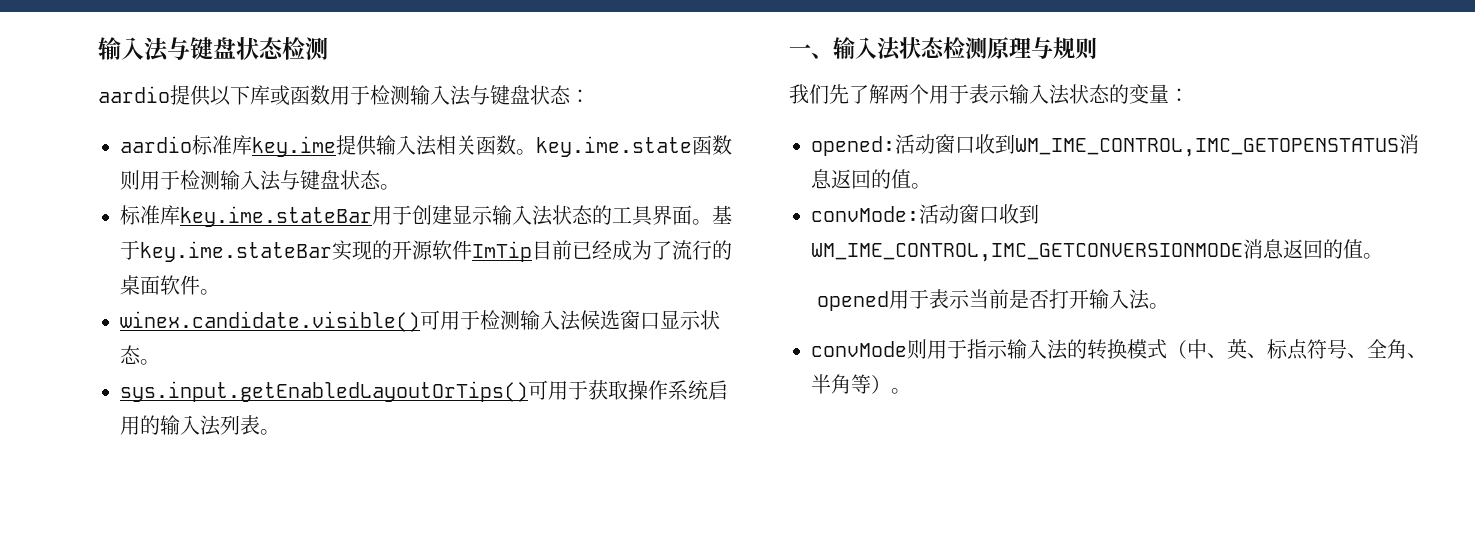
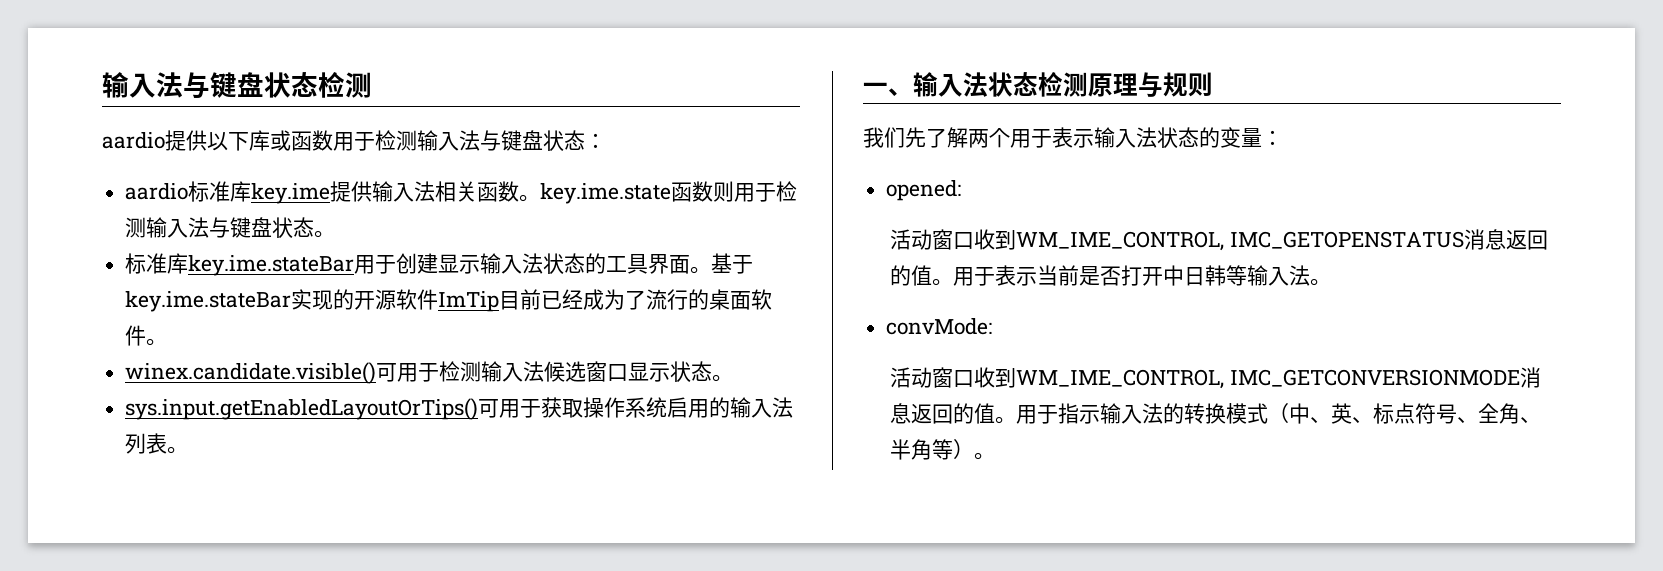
- opened:活动窗口收到WM_IME_CONTROL,IMC_GETOPENSTATUS消息返回的值。
- convMode:活动窗口收到WM_IME_CONTROL,IMC_GETCONVERSIONMODE消息返回的值。
- opened用于表示当前是否打开输入法。
+ opened:
+ 活动窗口收到WM_IME_CONTROL, IMC_GETOPENSTATUS消息返回的值。用于表示当前是否打开中日韩等输入法。
- convMode则用于指示输入法的转换模式（中、英、标点符号、全角、半角等）。
+ convMode:
+ 活动窗口收到WM_IME_CONTROL, IMC_GETCONVERSIONMODE消息返回的值。用于指示输入法的转换模式（中、英、标点符号、全角、半角等）。

